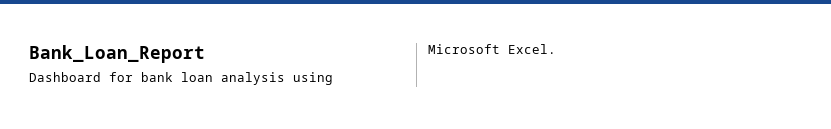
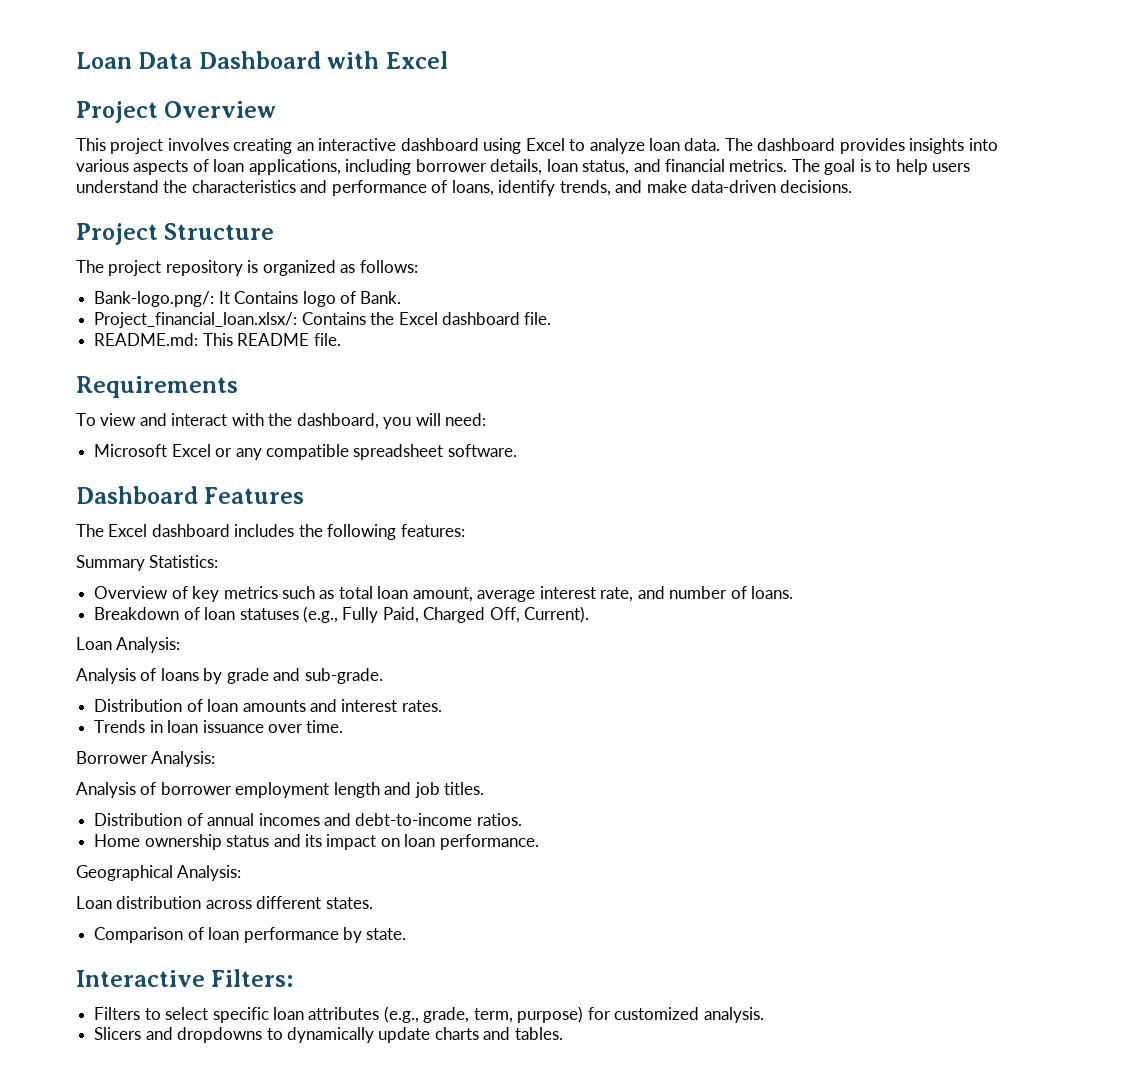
- Bank_Loan_Report
- Dashboard for bank loan analysis using Microsoft Excel.
+ Loan Data Dashboard with Excel
+ Project Overview
+ This project involves creating an interactive dashboard using Excel to analyze loan data. The dashboard provides insights into various aspects of loan applications, including borrower details, loan status, and financial metrics. The goal is to help users understand the characteristics and performance of loans, identify trends, and make data-driven decisions.
+ Project Structure
+ The project repository is organized as follows:
+ Bank-logo.png/: It Contains logo of Bank.
+ Project_financial_loan.xlsx/: Contains the Excel dashboard file.
+ README.md: This README file.
+ Requirements
+ To view and interact with the dashboard, you will need:
+ Microsoft Excel or any compatible spreadsheet software.
+ Dashboard Features
+ The Excel dashboard includes the following features:
+ Summary Statistics:
+ Overview of key metrics such as total loan amount, average interest rate, and number of loans.
+ Breakdown of loan statuses (e.g., Fully Paid, Charged Off, Current).
+ Loan Analysis:
+ Analysis of loans by grade and sub-grade.
+ Distribution of loan amounts and interest rates.
+ Trends in loan issuance over time.
+ Borrower Analysis:
+ Analysis of borrower employment length and job titles.
+ Distribution of annual incomes and debt-to-income ratios.
+ Home ownership status and its impact on loan performance.
+ Geographical Analysis:
+ Loan distribution across different states.
+ Comparison of loan performance by state.
+ Interactive Filters:
+ Filters to select specific loan attributes (e.g., grade, term, purpose) for customized analysis.
+ Slicers and dropdowns to dynamically update charts and tables.

